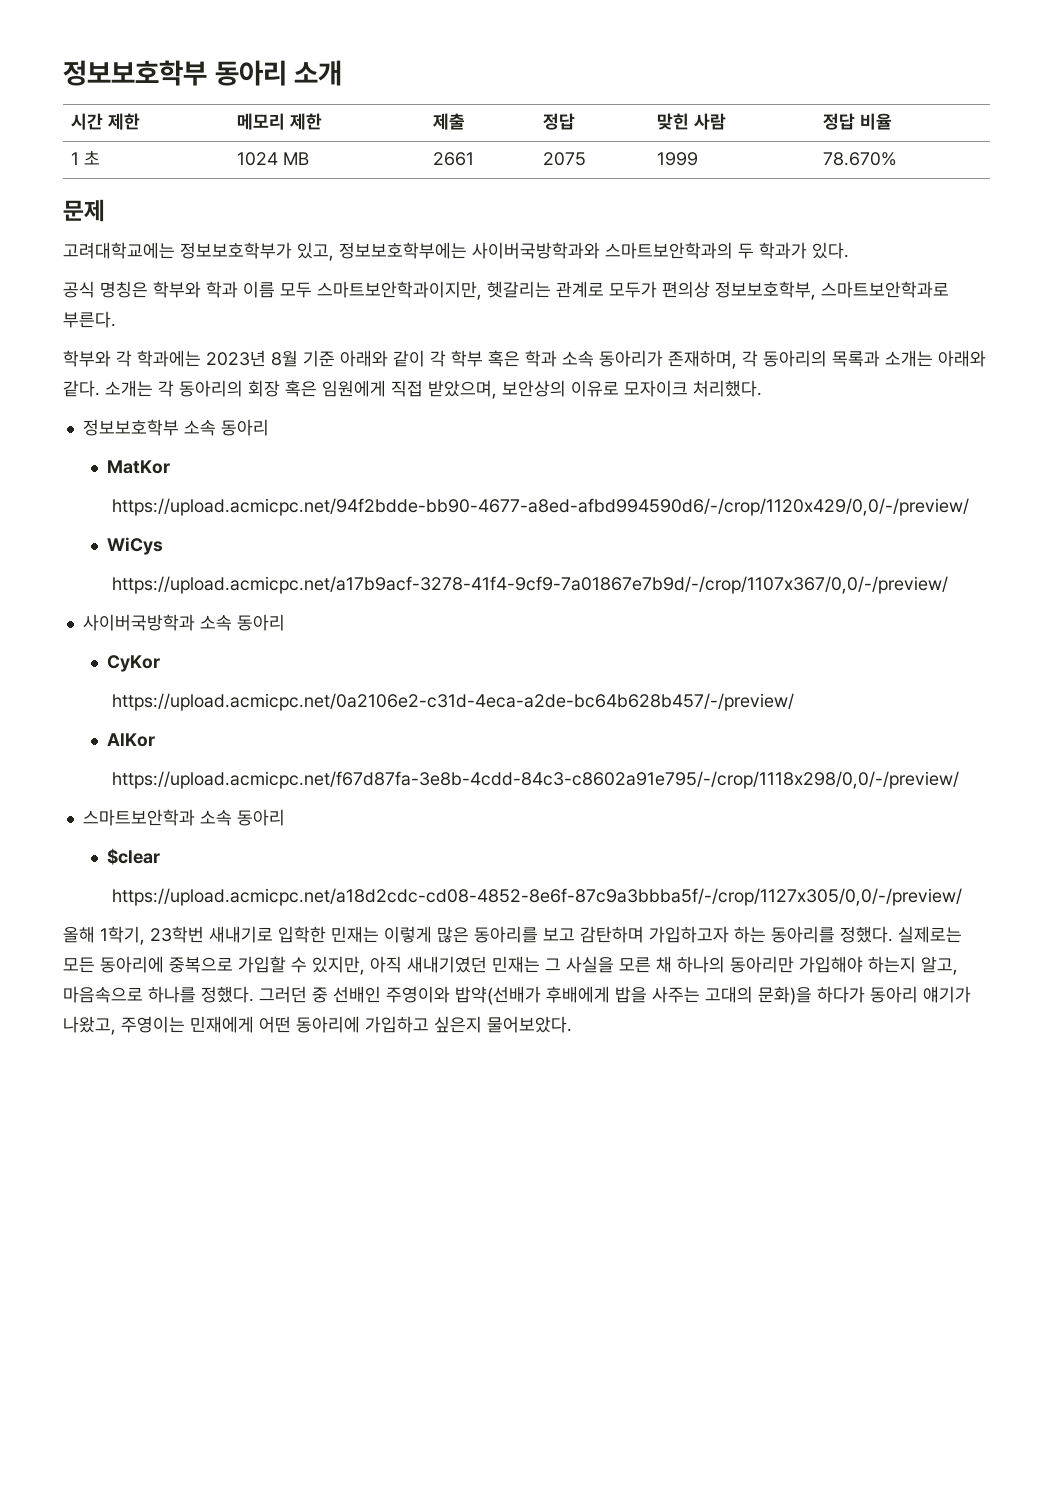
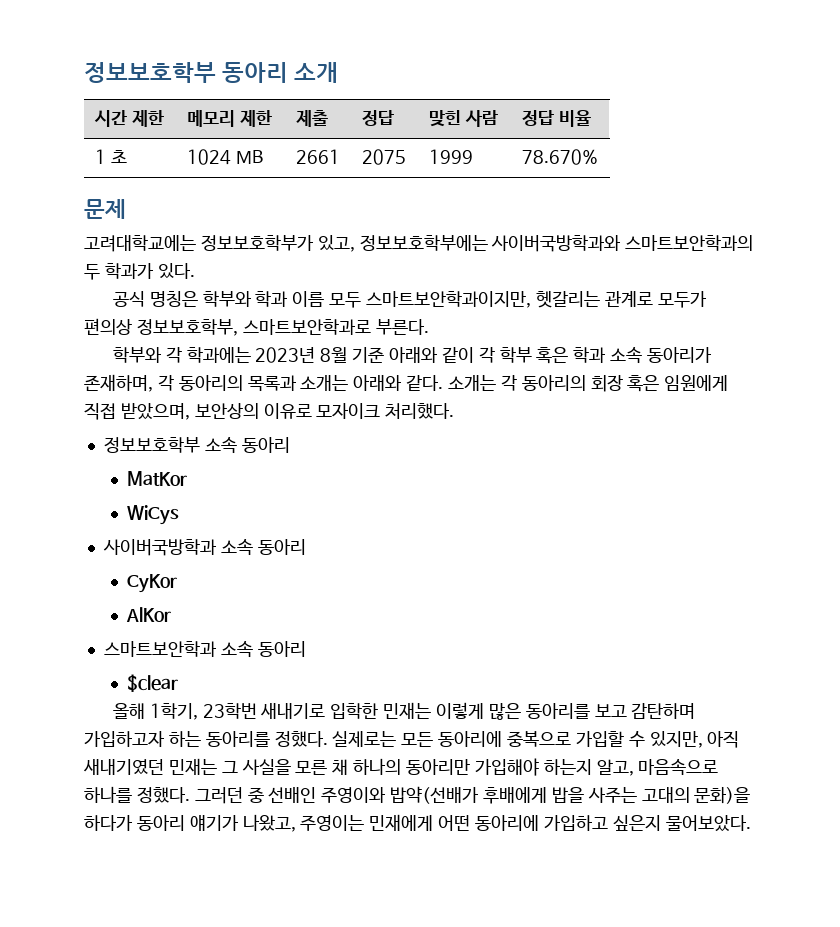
- https://upload.acmicpc.net/94f2bdde-bb90-4677-a8ed-afbd994590d6/-/crop/1120x429/0,0/-/preview/
- https://upload.acmicpc.net/a17b9acf-3278-41f4-9cf9-7a01867e7b9d/-/crop/1107x367/0,0/-/preview/
- https://upload.acmicpc.net/0a2106e2-c31d-4eca-a2de-bc64b628b457/-/preview/
- https://upload.acmicpc.net/f67d87fa-3e8b-4cdd-84c3-c8602a91e795/-/crop/1118x298/0,0/-/preview/
- https://upload.acmicpc.net/a18d2cdc-cd08-4852-8e6f-87c9a3bbba5f/-/crop/1127x305/0,0/-/preview/

